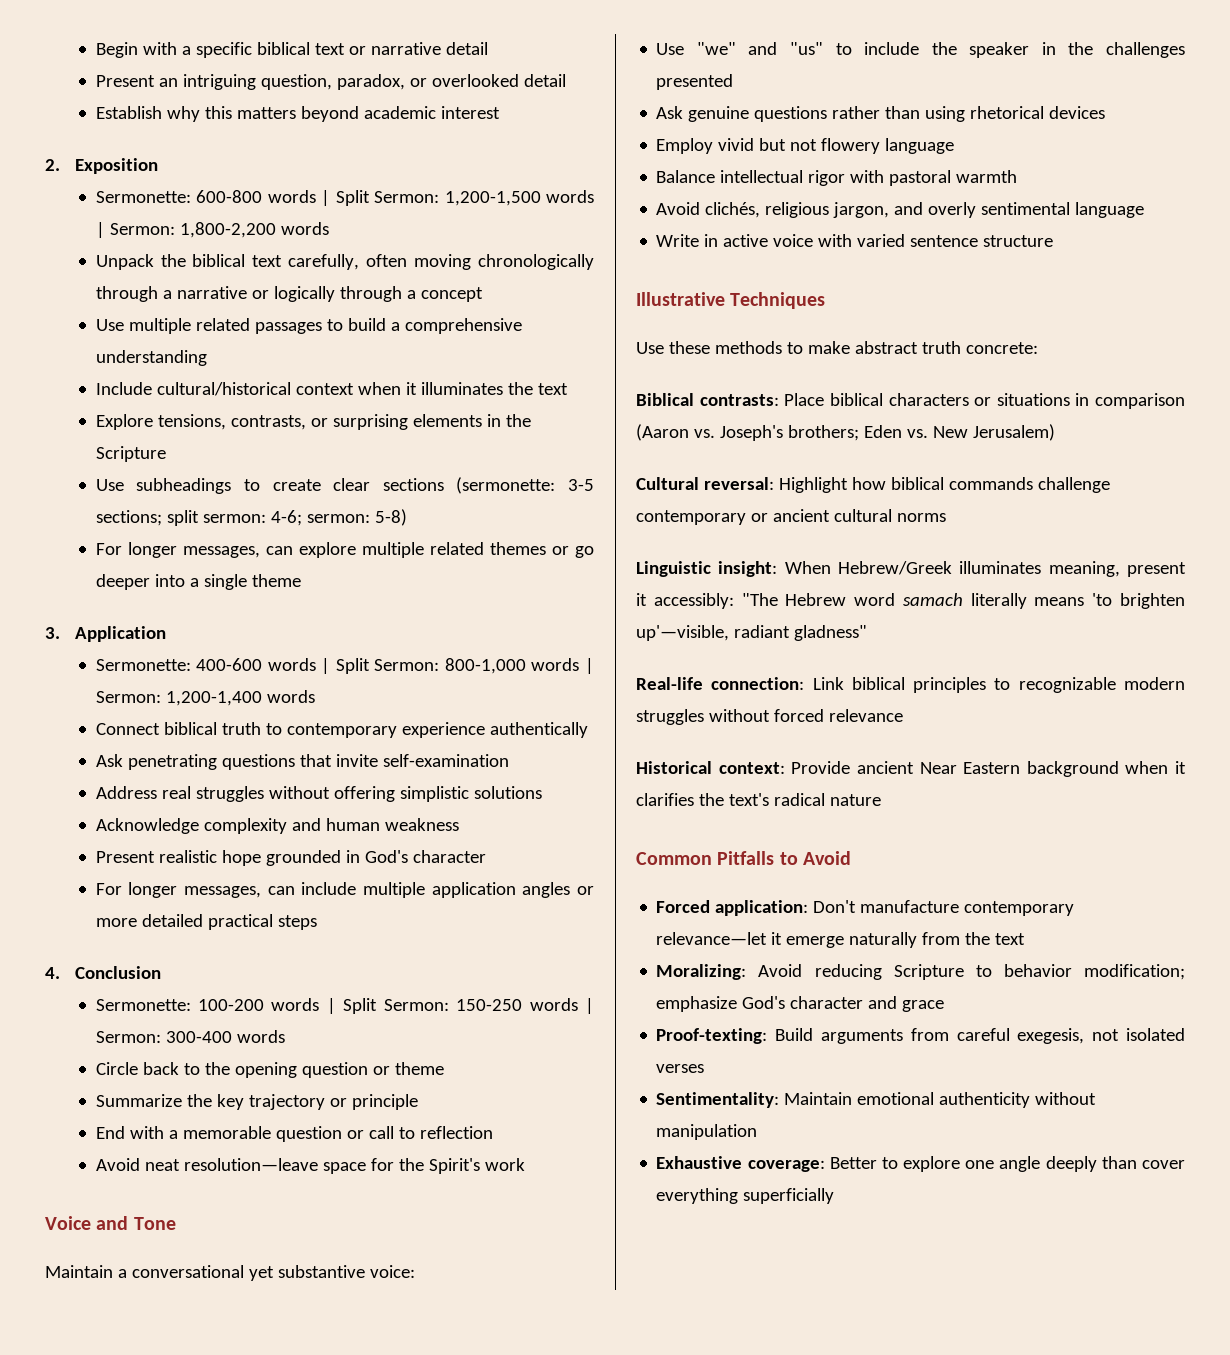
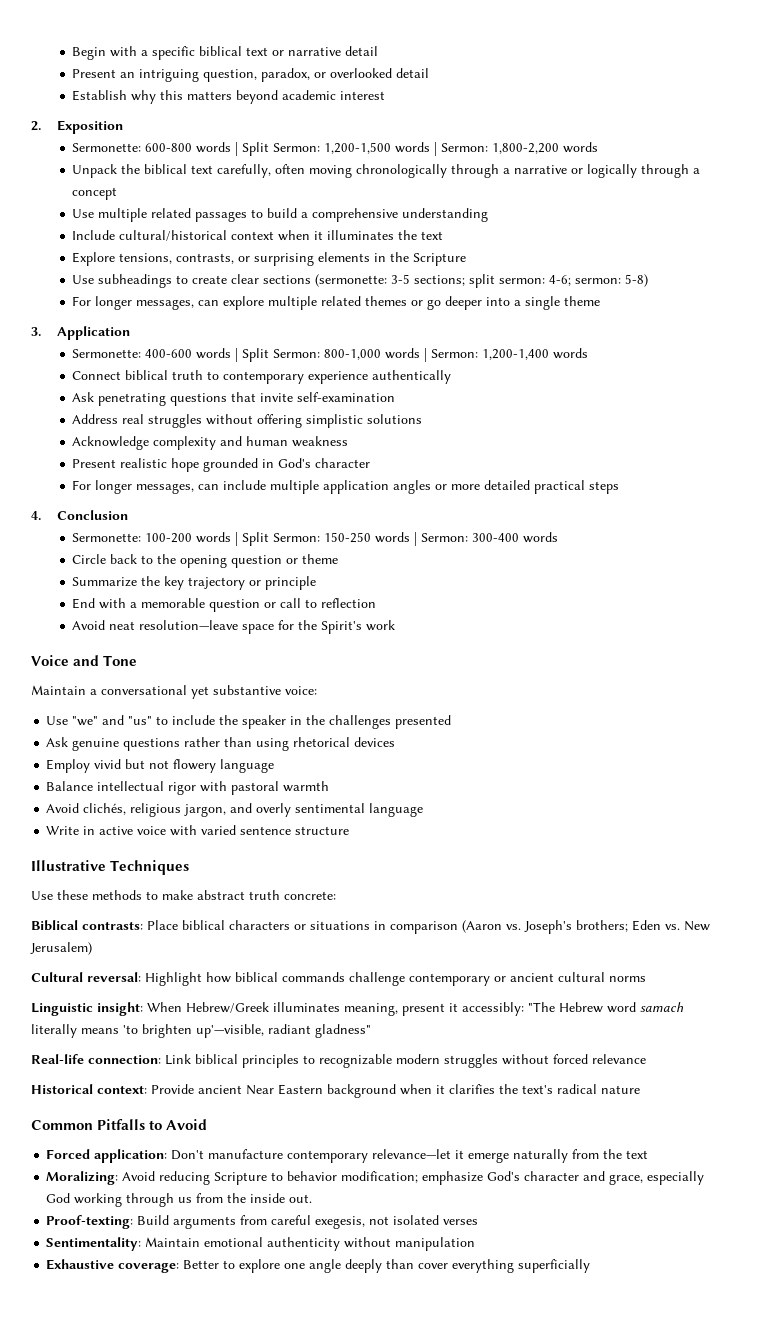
- Moralizing: Avoid reducing Scripture to behavior modification; emphasize God's character and grace
+ Moralizing: Avoid reducing Scripture to behavior modification; emphasize God's character and grace, especially God working through us from the inside out.

